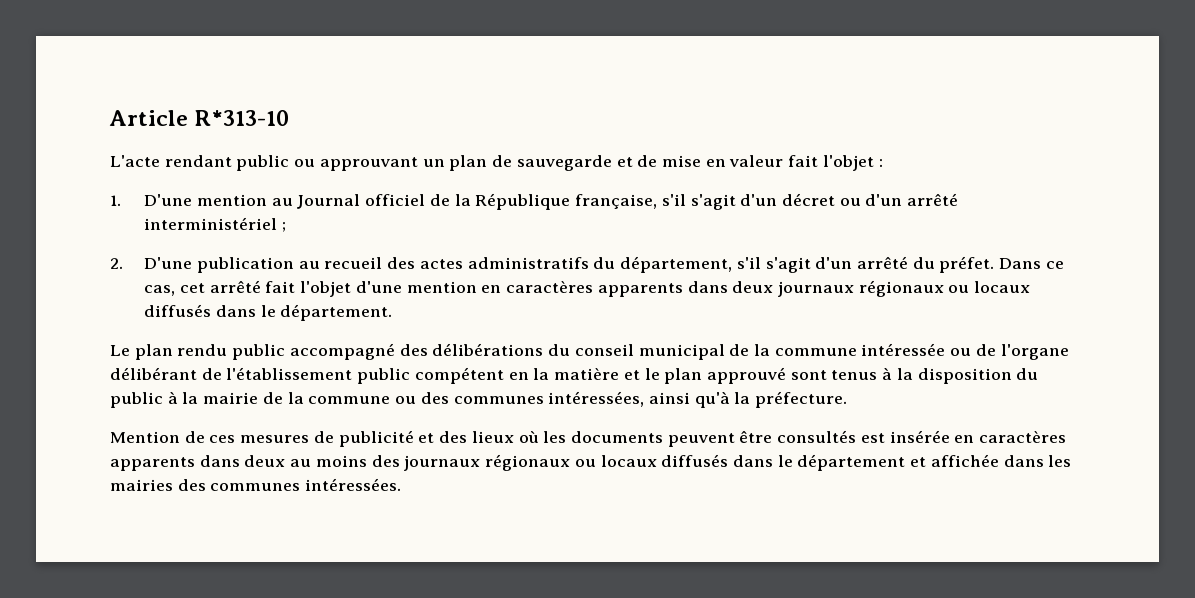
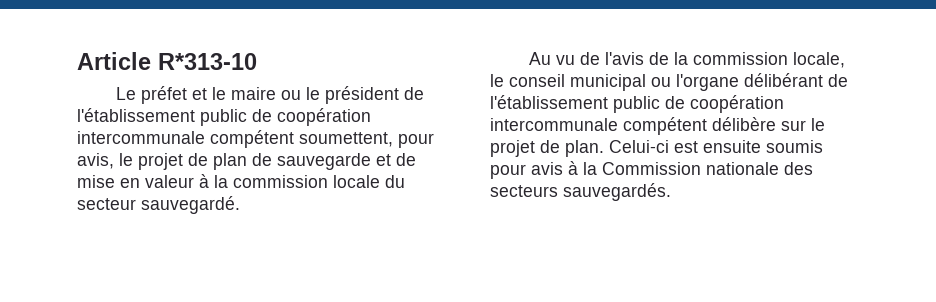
- L'acte rendant public ou approuvant un plan de sauvegarde et de mise en valeur fait l'objet :
- 1. D'une mention au Journal officiel de la République française, s'il s'agit d'un décret ou d'un arrêté interministériel ;
- 2. D'une publication au recueil des actes administratifs du département, s'il s'agit d'un arrêté du préfet. Dans ce cas, cet arrêté fait l'objet d'une mention en caractères apparents dans deux journaux régionaux ou locaux diffusés dans le département.
- Le plan rendu public accompagné des délibérations du conseil municipal de la commune intéressée ou de l'organe délibérant de l'établissement public compétent en la matière et le plan approuvé sont tenus à la disposition du public à la mairie de la commune ou des communes intéressées, ainsi qu'à la préfecture.
- Mention de ces mesures de publicité et des lieux où les documents peuvent être consultés est insérée en caractères apparents dans deux au moins des journaux régionaux ou locaux diffusés dans le département et affichée dans les mairies des communes intéressées.
+ Le préfet et le maire ou le président de l'établissement public de coopération intercommunale compétent soumettent, pour avis, le projet de plan de sauvegarde et de mise en valeur à la commission locale du secteur sauvegardé.
+ Au vu de l'avis de la commission locale, le conseil municipal ou l'organe délibérant de l'établissement public de coopération intercommunale compétent délibère sur le projet de plan. Celui-ci est ensuite soumis pour avis à la Commission nationale des secteurs sauvegardés.

